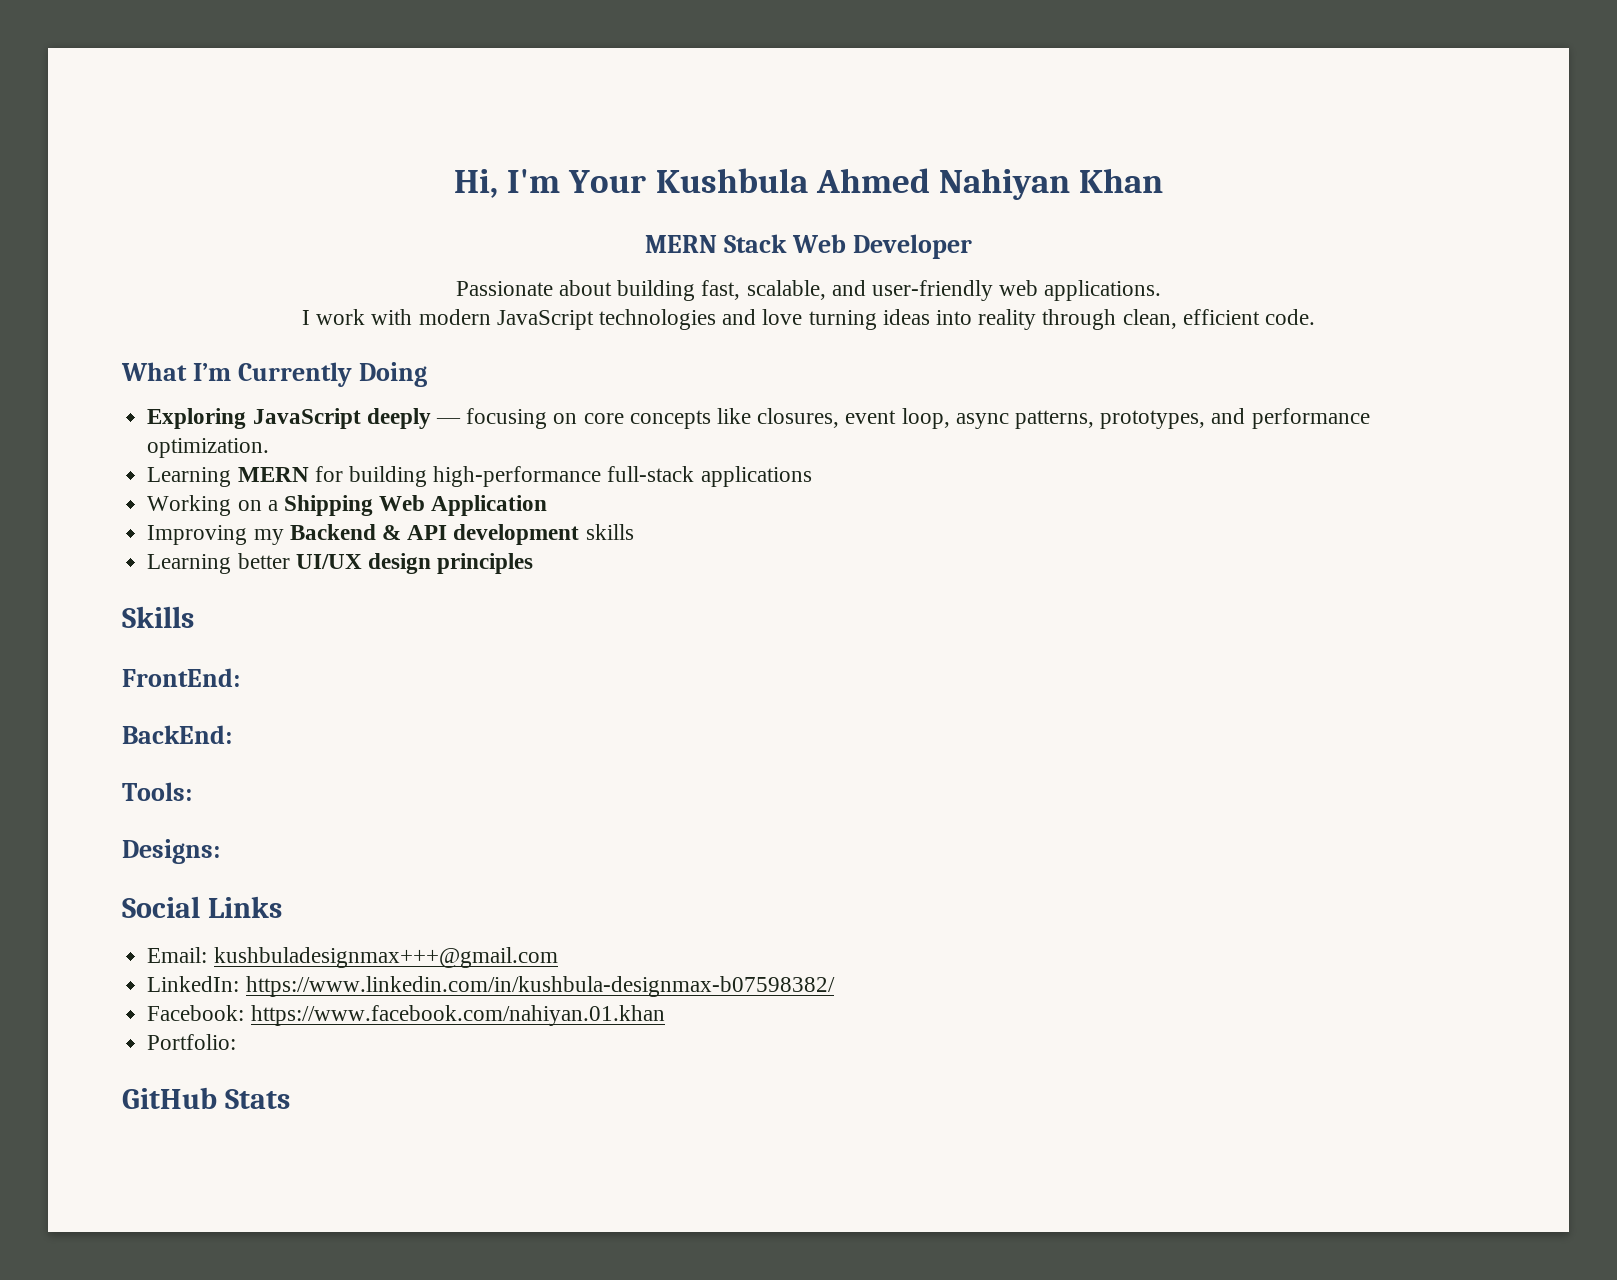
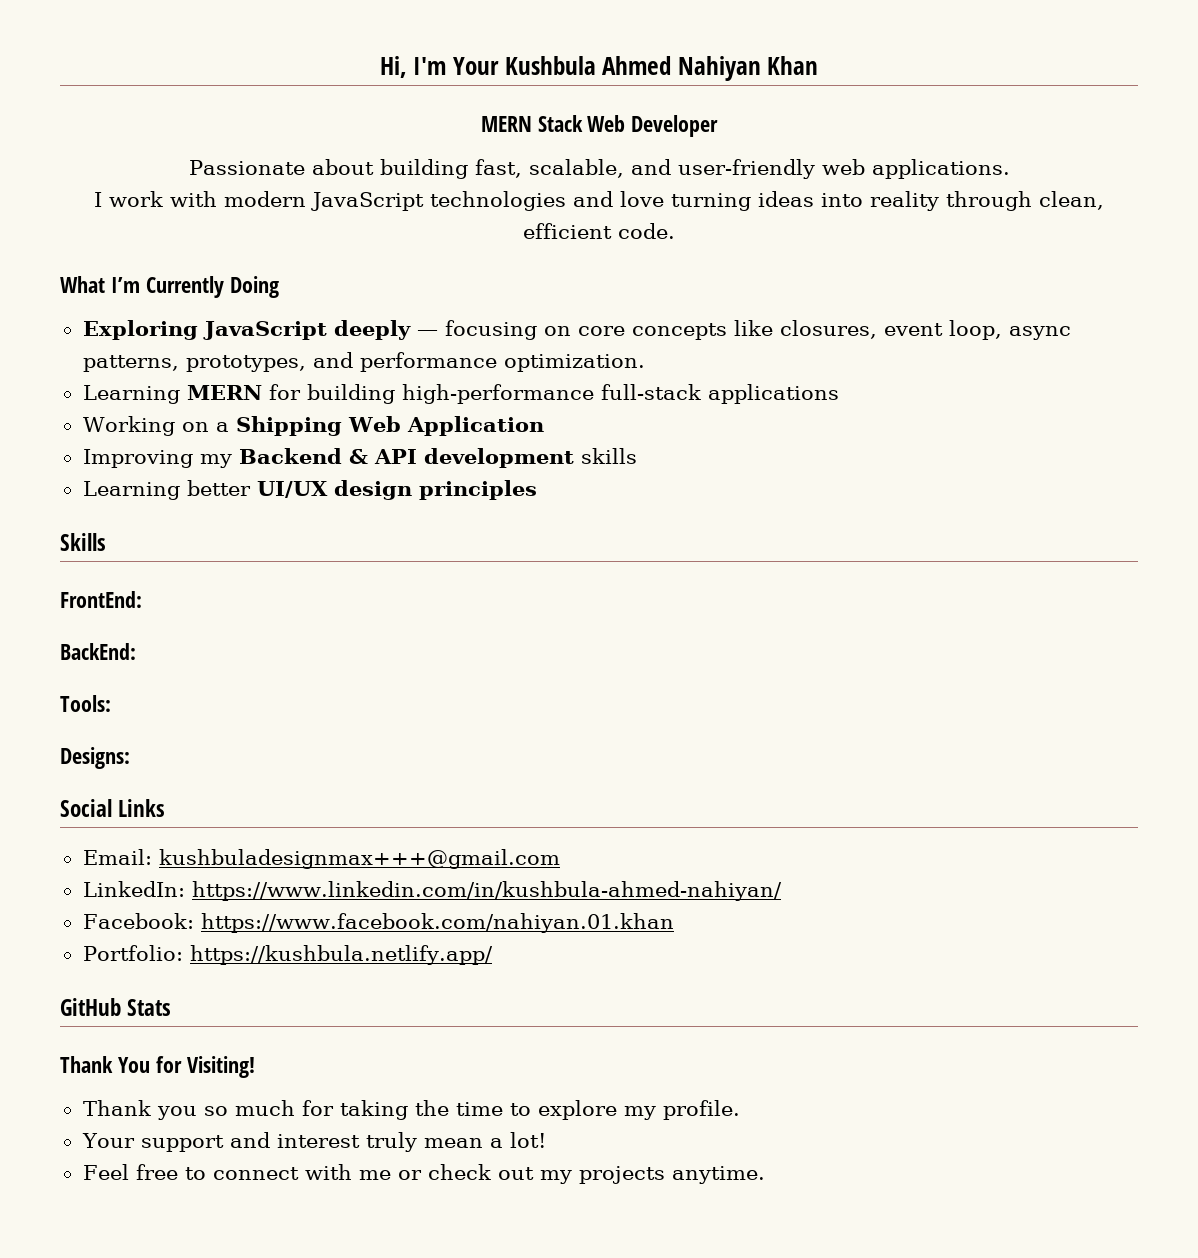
- LinkedIn: https://www.linkedin.com/in/kushbula-designmax-b07598382/
+ LinkedIn: https://www.linkedin.com/in/kushbula-ahmed-nahiyan/
- Portfolio:
+ Portfolio: https://kushbula.netlify.app/
+ Thank You for Visiting!
+ Thank you so much for taking the time to explore my profile.
+ Your support and interest truly mean a lot!
+ Feel free to connect with me or check out my projects anytime.

